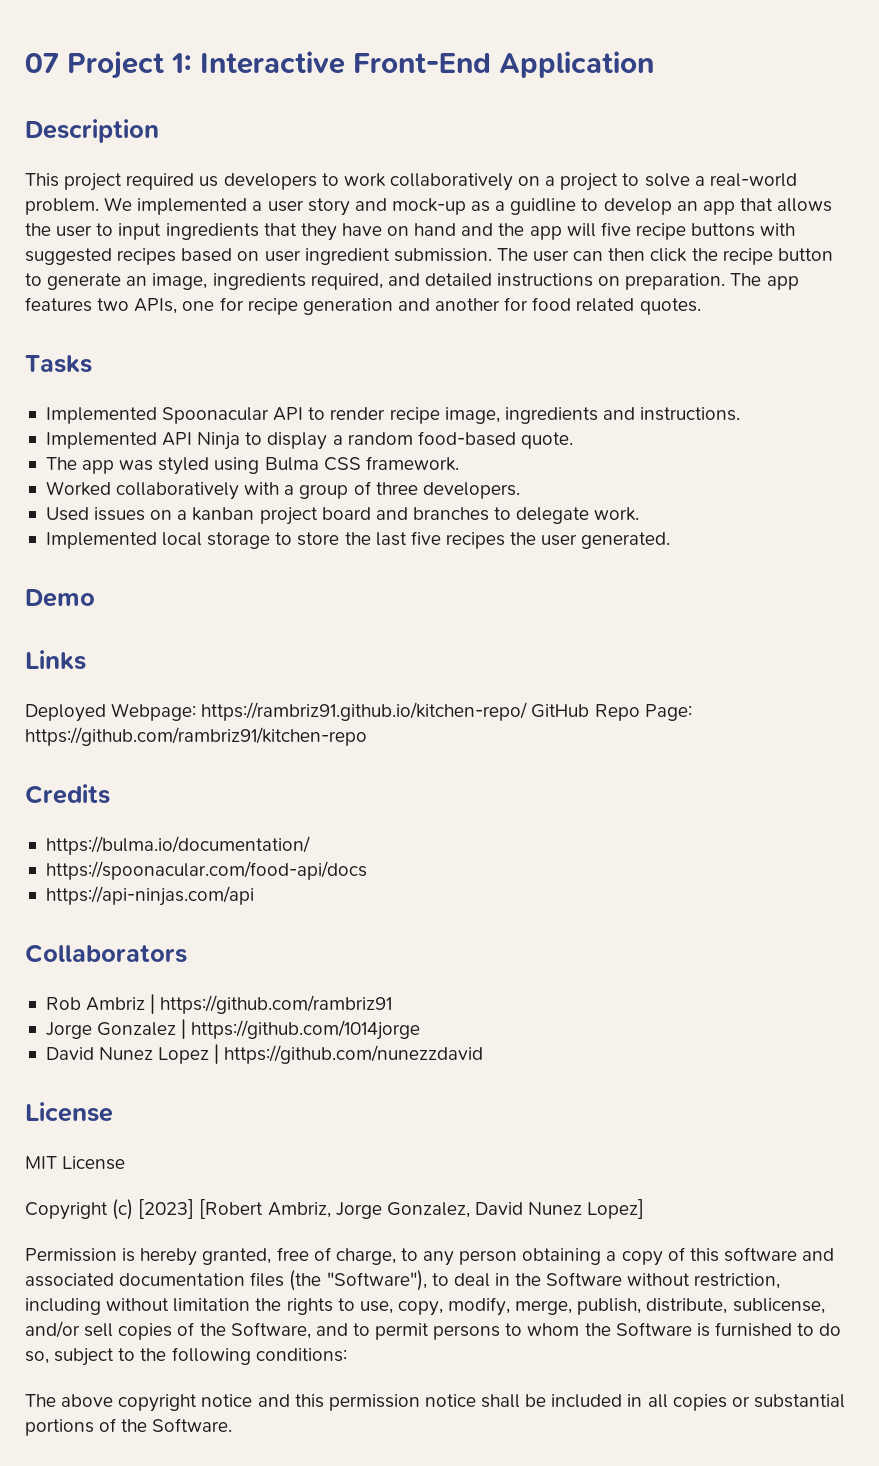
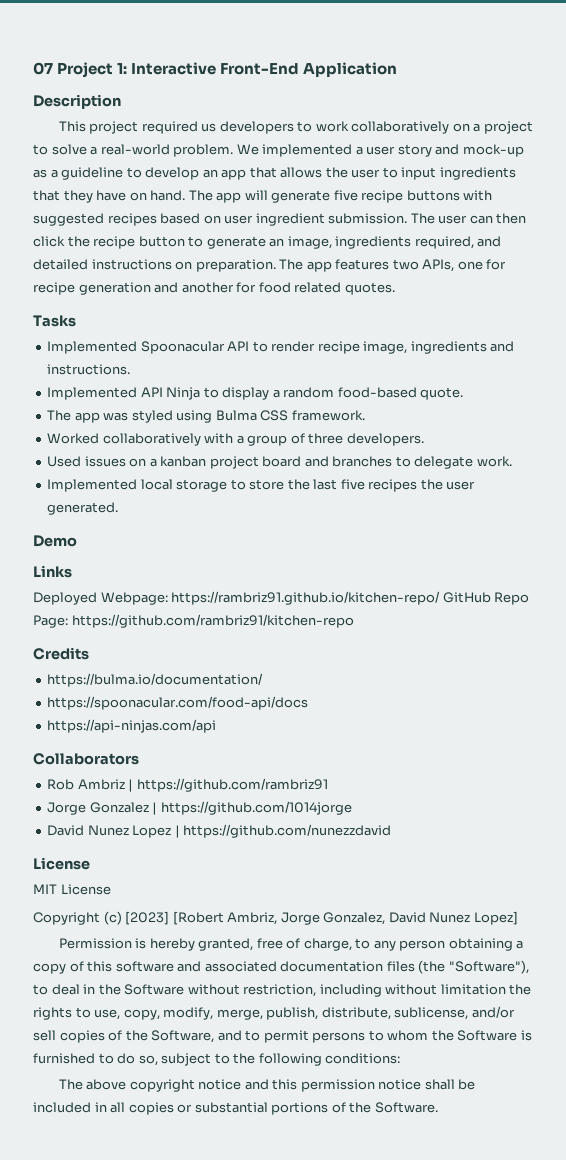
- We implemented a user story and mock-up as a guidline to develop an app that allows the user to input ingredients that they have on hand and the app will five recipe buttons with suggested recipes based on user ingredient submission.
+ We implemented a user story and mock-up as a guideline to develop an app that allows the user to input ingredients that they have on hand. The app will generate five recipe buttons with suggested recipes based on user ingredient submission.

